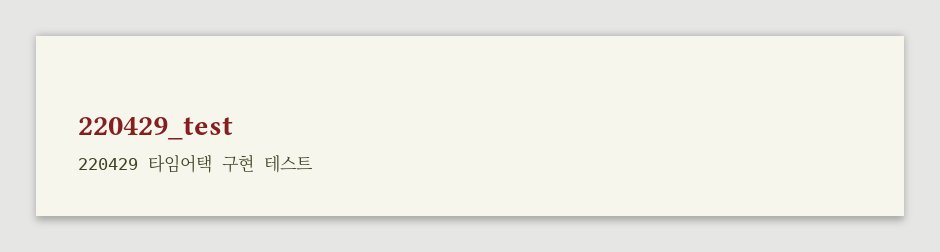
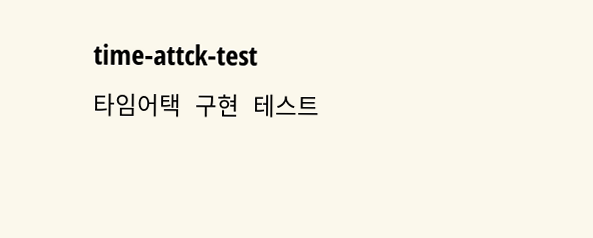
- 220429_test
- 220429 타임어택 구현 테스트
+ time-attck-test
+ 타임어택 구현 테스트

